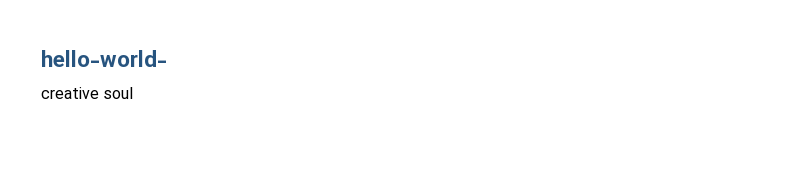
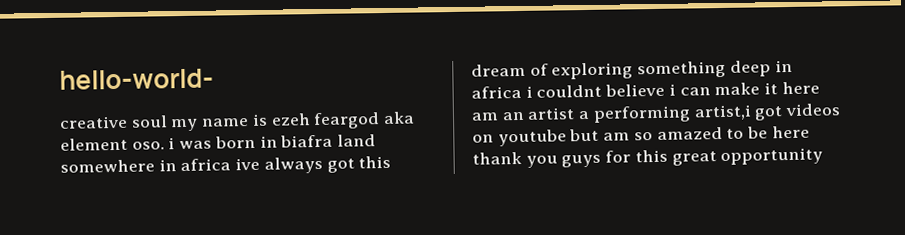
- creative soul
+ creative soul my name is ezeh feargod aka element oso. i was born in biafra land somewhere in africa ive always got this dream of exploring something deep in africa i couldnt believe i can make it here am an artist a performing artist,i got videos on youtube but am so amazed to be here thank you guys for this great opportunity

